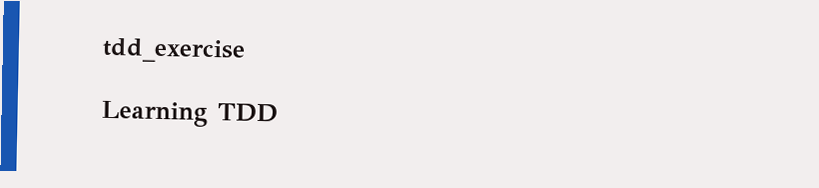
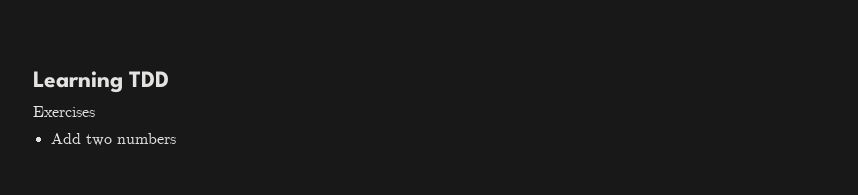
- tdd_exercise
+ Exercises
+ Add two numbers

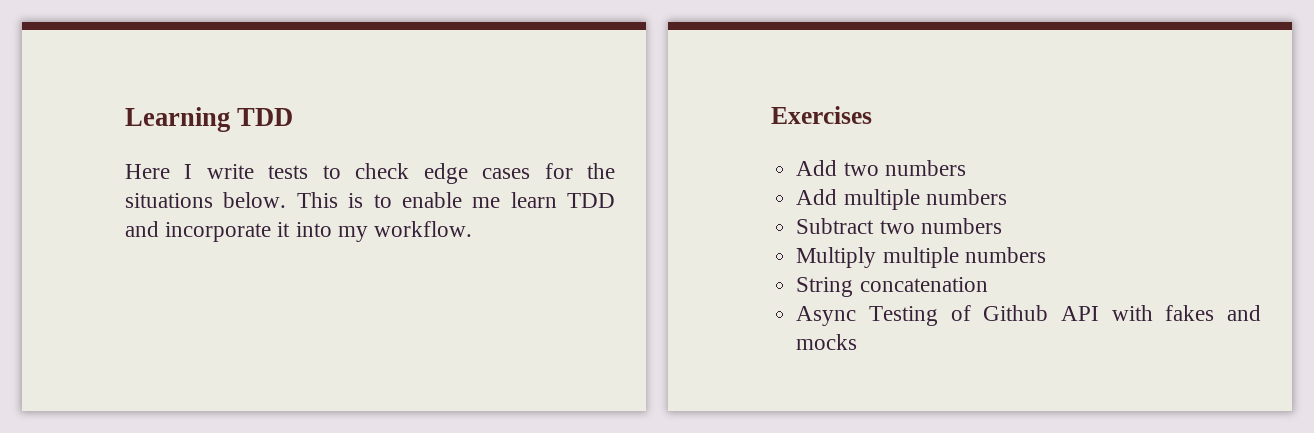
+ Here I write tests to check edge cases for the situations below. This is to enable me learn TDD and incorporate it into my workflow.
  Exercises
  Add two numbers
+ Add multiple numbers
+ Subtract two numbers
+ Multiply multiple numbers
+ String concatenation
+ Async Testing of Github API with fakes and mocks

